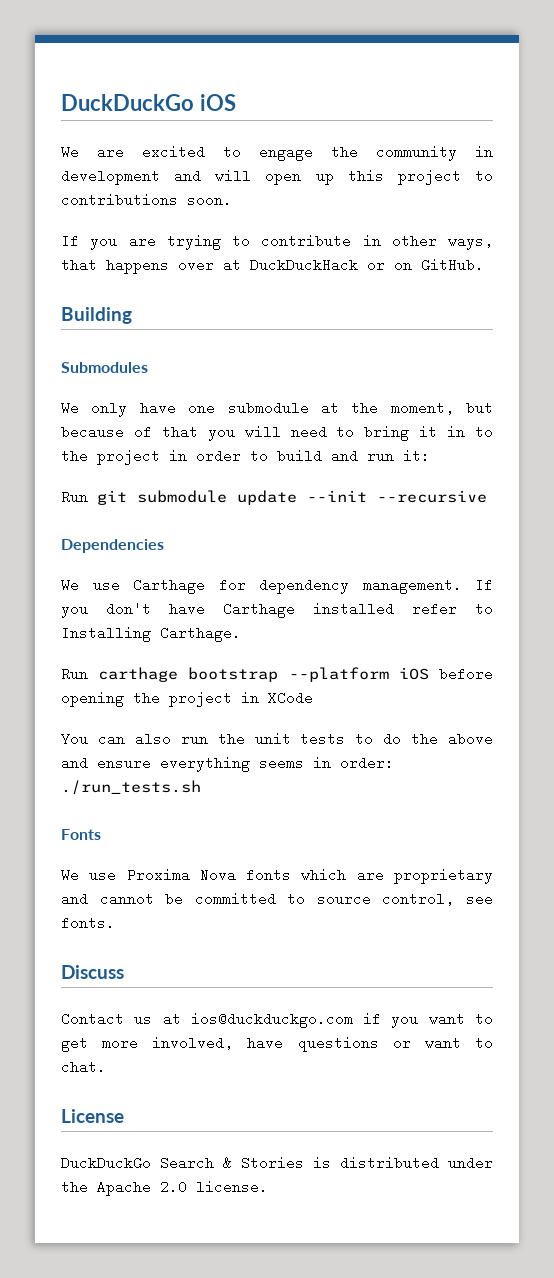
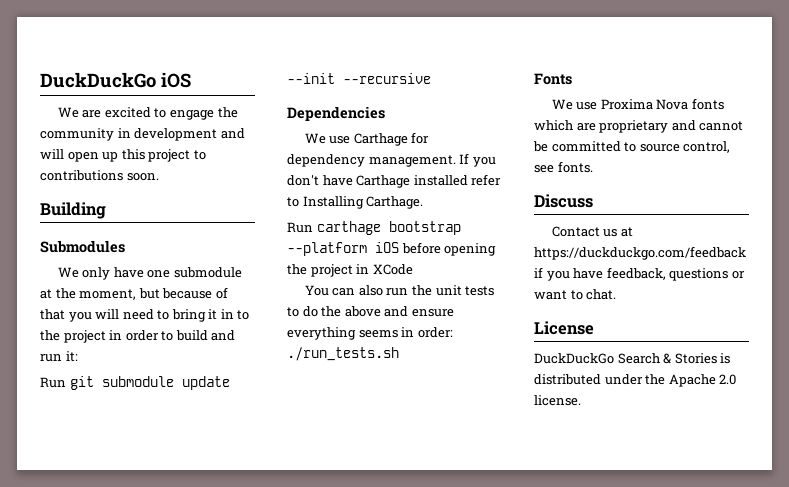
- If you are trying to contribute in other ways, that happens over at DuckDuckHack or on GitHub.
- Contact us at ios@duckduckgo.com if you want to get more involved, have questions or want to chat.
+ Contact us at https://duckduckgo.com/feedback if you have feedback, questions or want to chat.

